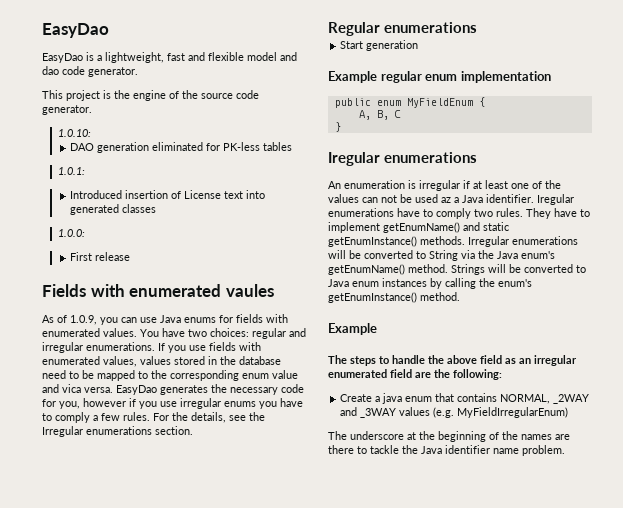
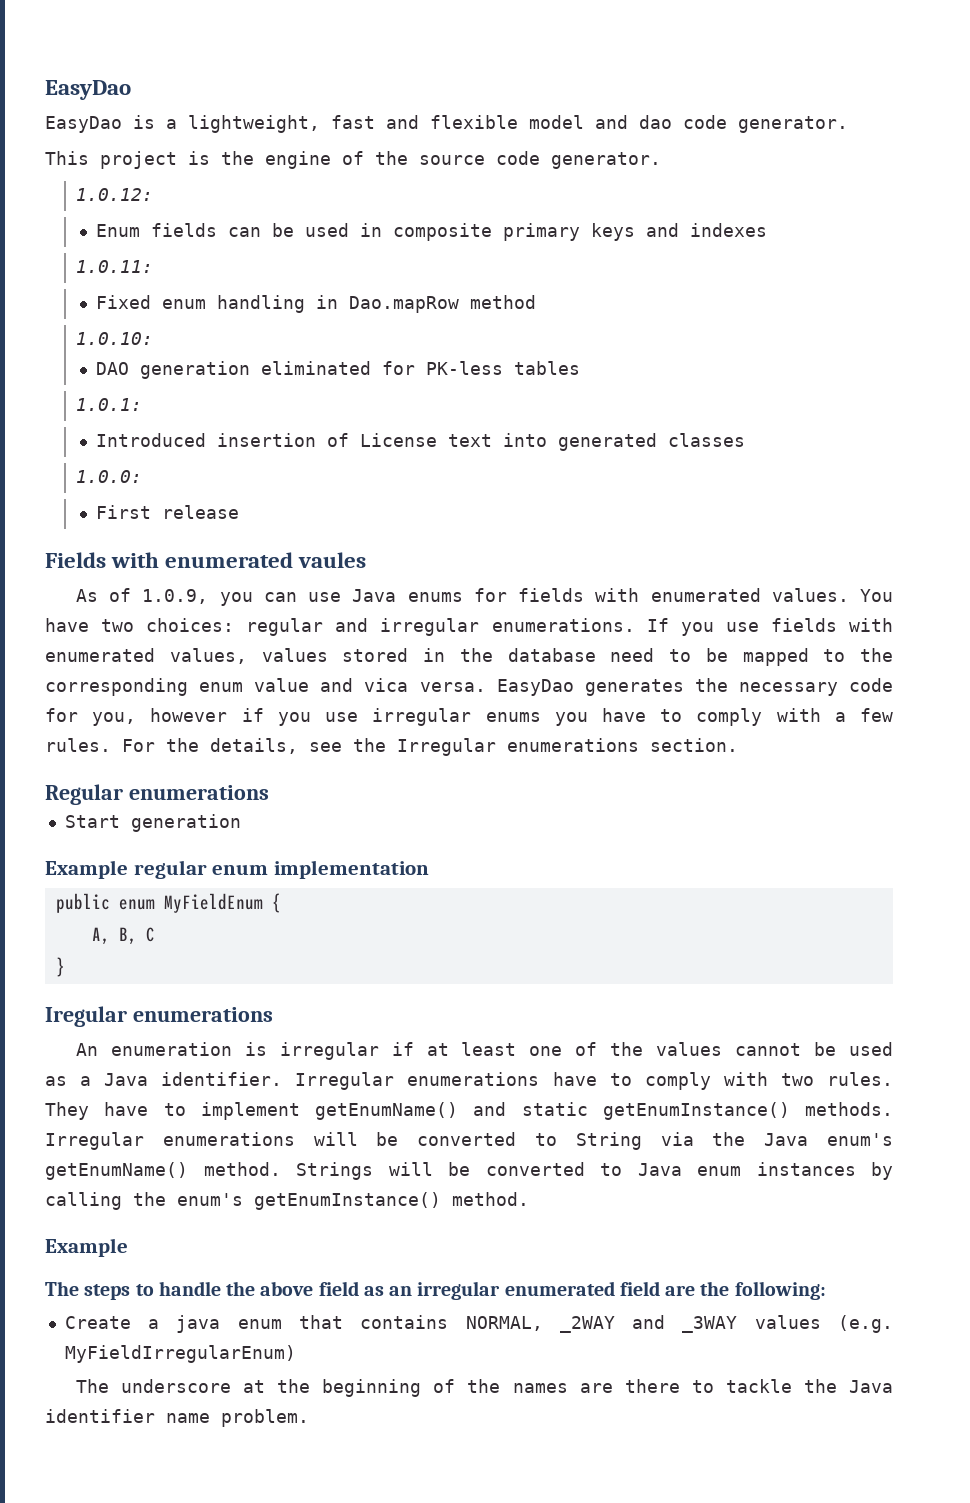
+ 1.0.12:
+ Enum fields can be used in composite primary keys and indexes
+ 1.0.11:
+ Fixed enum handling in Dao.mapRow method
- EasyDao generates the necessary code for you, however if you use irregular enums you have to comply a few rules.
+ EasyDao generates the necessary code for you, however if you use irregular enums you have to comply with a few rules.
- An enumeration is irregular if at least one of the values can not be used az a Java identifier.
+ An enumeration is irregular if at least one of the values cannot be used as a Java identifier.
- Iregular enumerations have to comply two rules.
+ Irregular enumerations have to comply with two rules.

